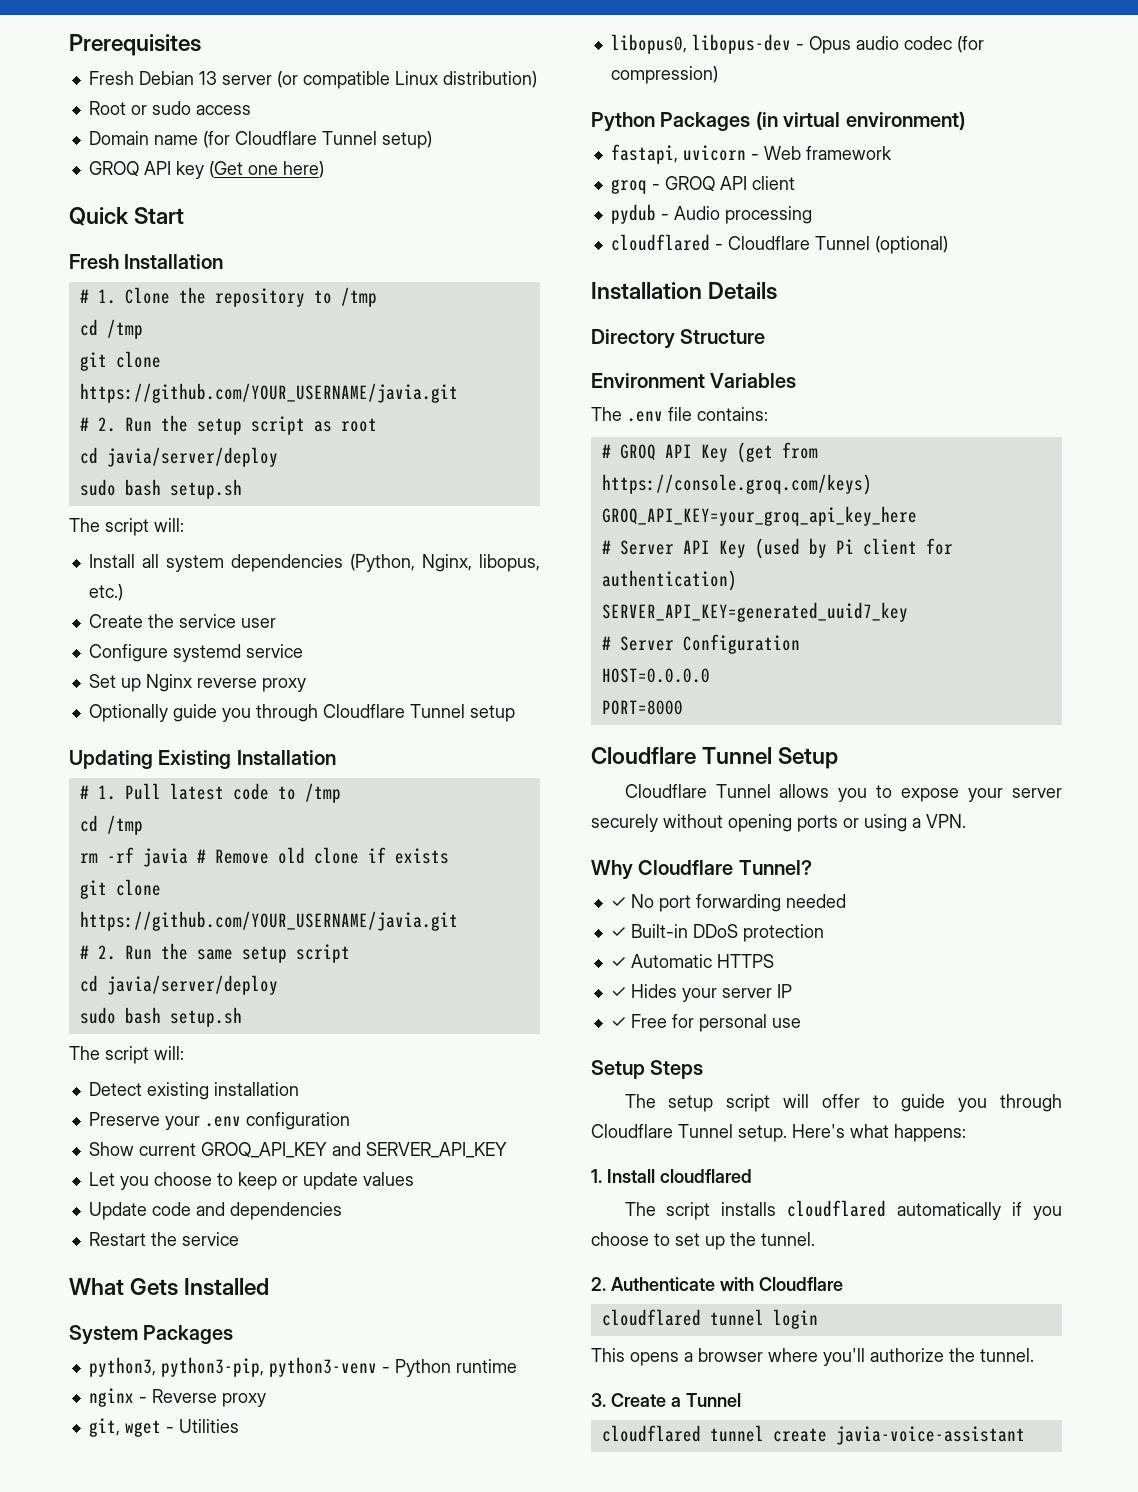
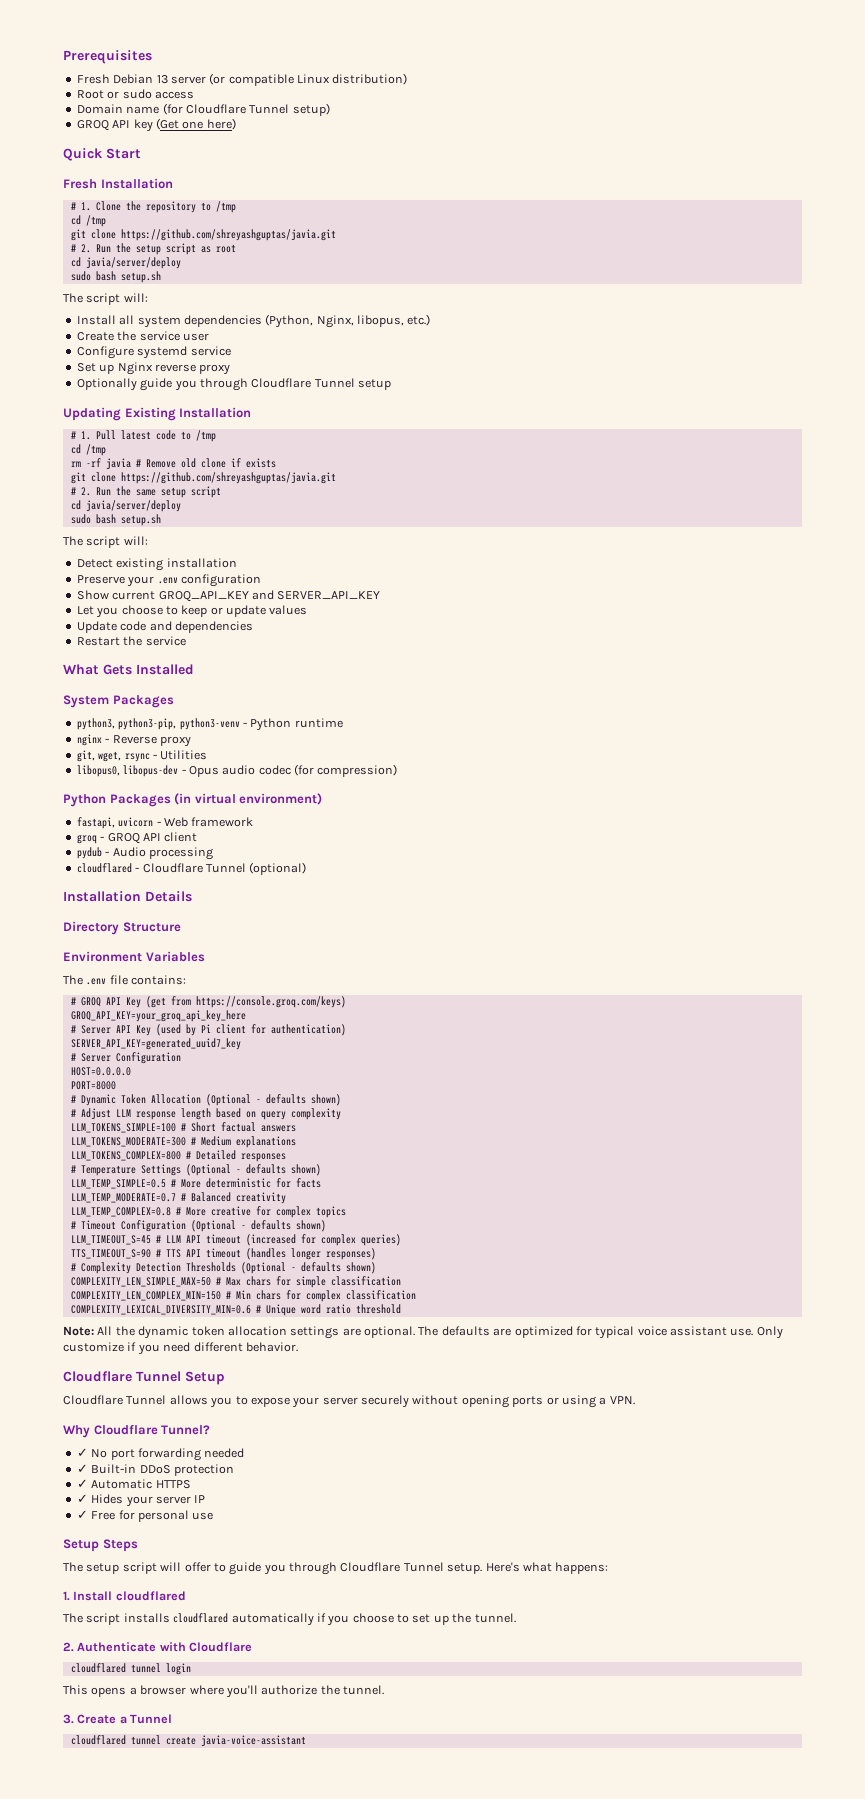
  # 1. Clone the repository to /tmp
  cd /tmp
- git clone https://github.com/YOUR_USERNAME/javia.git
+ git clone https://github.com/shreyashguptas/javia.git
  rm -rf javia # Remove old clone if exists
- git clone https://github.com/YOUR_USERNAME/javia.git
+ git clone https://github.com/shreyashguptas/javia.git
- git, wget - Utilities
+ git, wget, rsync - Utilities
+ # Dynamic Token Allocation (Optional - defaults shown)
+ # Adjust LLM response length based on query complexity
+ LLM_TOKENS_SIMPLE=100 # Short factual answers
+ LLM_TOKENS_MODERATE=300 # Medium explanations
+ LLM_TOKENS_COMPLEX=800 # Detailed responses
+ # Temperature Settings (Optional - defaults shown)
+ LLM_TEMP_SIMPLE=0.5 # More deterministic for facts
+ LLM_TEMP_MODERATE=0.7 # Balanced creativity
+ LLM_TEMP_COMPLEX=0.8 # More creative for complex topics
+ # Timeout Configuration (Optional - defaults shown)
+ LLM_TIMEOUT_S=45 # LLM API timeout (increased for complex queries)
+ TTS_TIMEOUT_S=90 # TTS API timeout (handles longer responses)
+ # Complexity Detection Thresholds (Optional - defaults shown)
+ COMPLEXITY_LEN_SIMPLE_MAX=50 # Max chars for simple classification
+ COMPLEXITY_LEN_COMPLEX_MIN=150 # Min chars for complex classification
+ COMPLEXITY_LEXICAL_DIVERSITY_MIN=0.6 # Unique word ratio threshold
+ Note: All the dynamic token allocation settings are optional. The defaults are optimized for typical voice assistant use. Only customize if you need different behavior.

